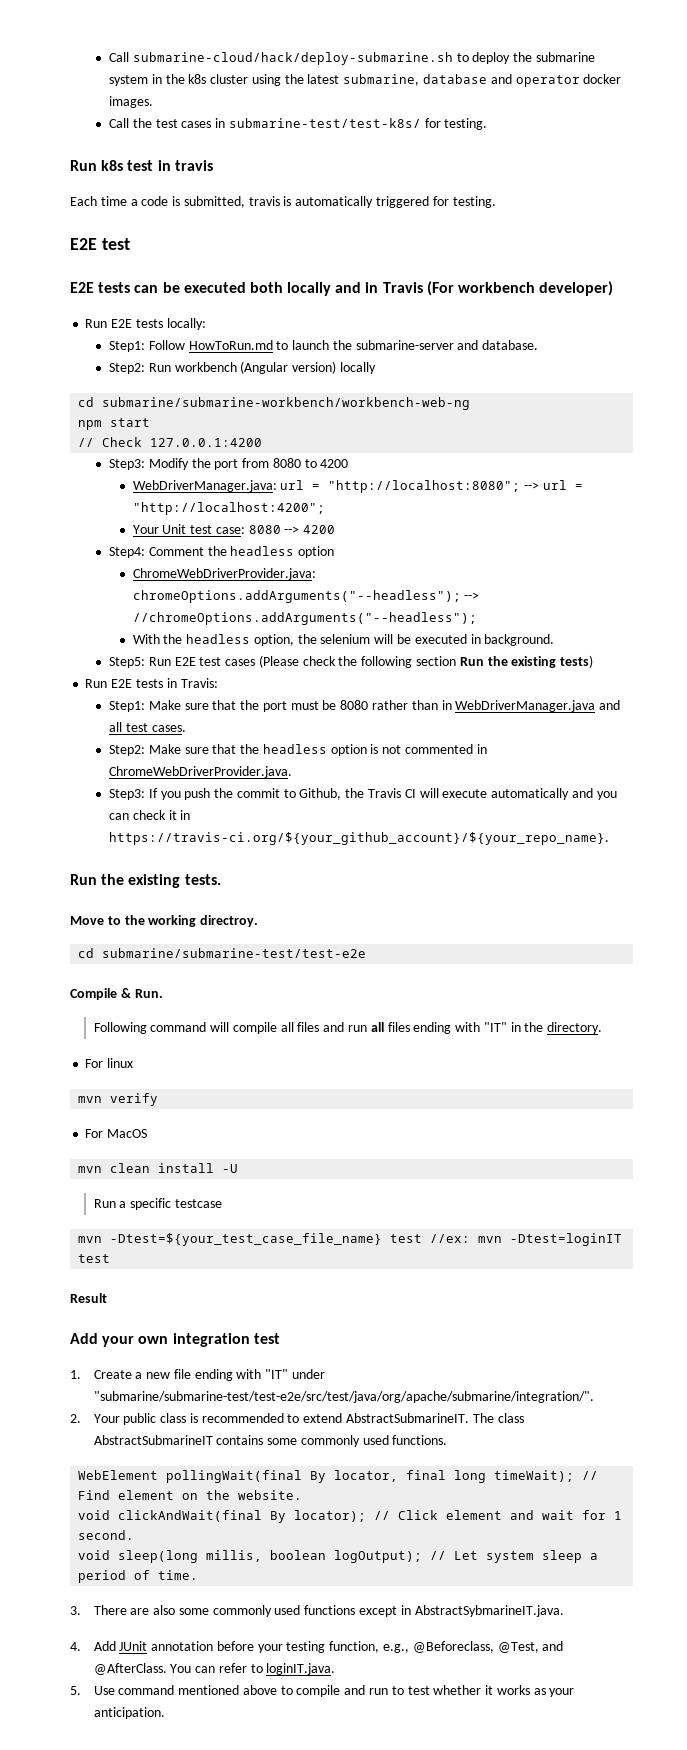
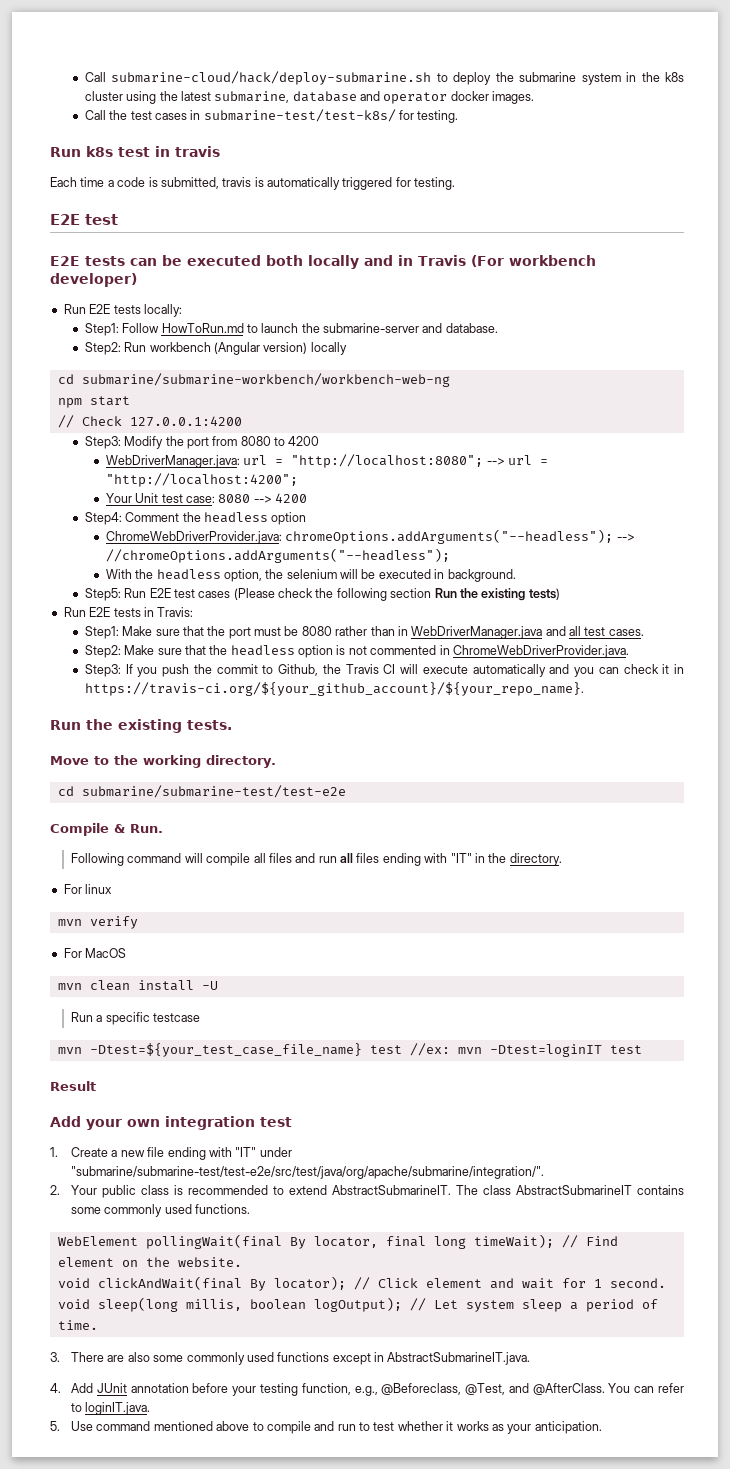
- Move to the working directroy.
+ Move to the working directory.
- 3. There are also some commonly used functions except in AbstractSybmarineIT.java.
+ 3. There are also some commonly used functions except in AbstractSubmarineIT.java.

